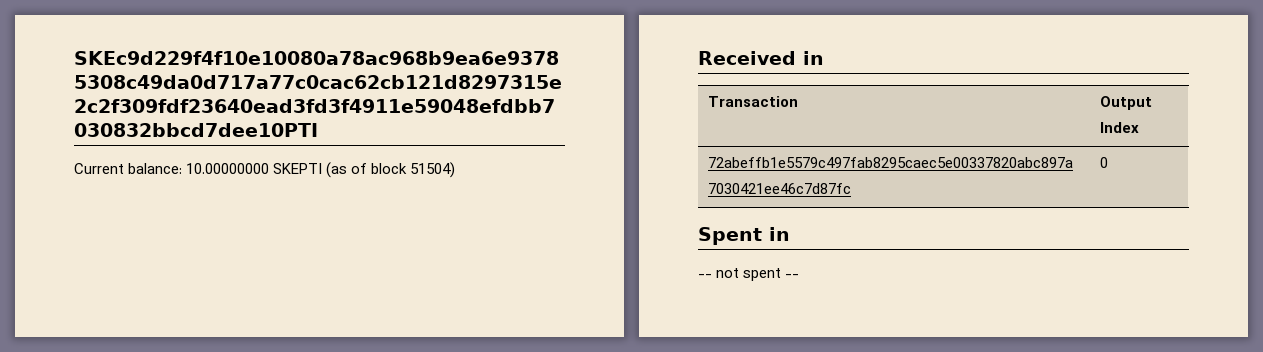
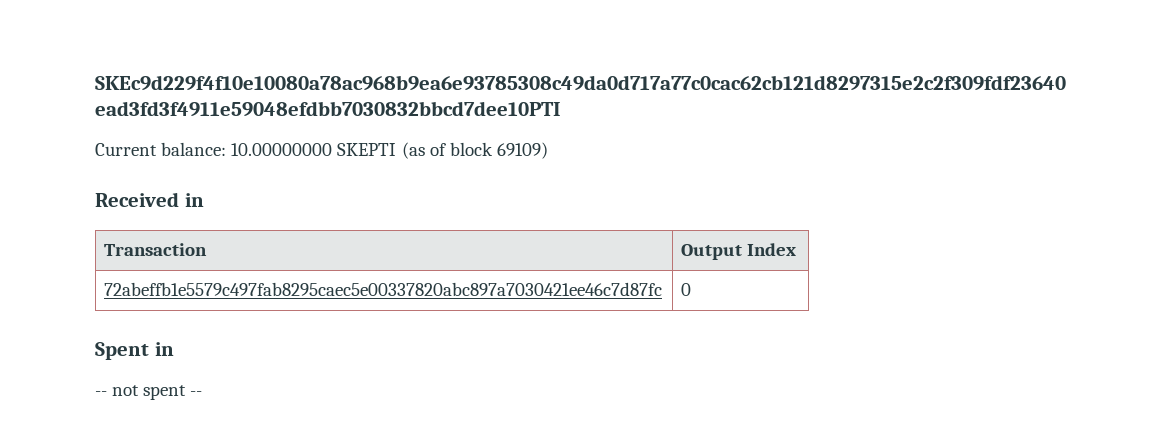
- Current balance: 10.00000000 SKEPTI (as of block 51504)
+ Current balance: 10.00000000 SKEPTI (as of block 69109)

